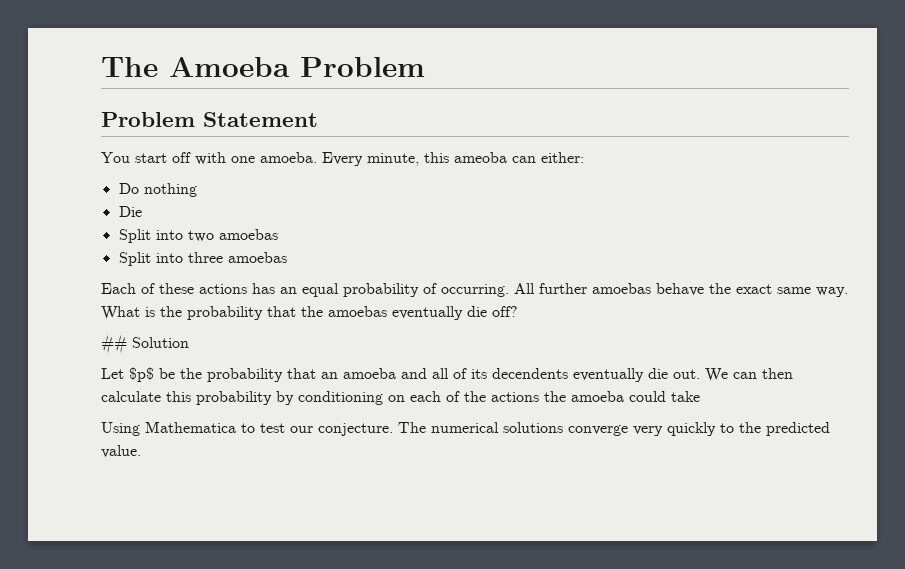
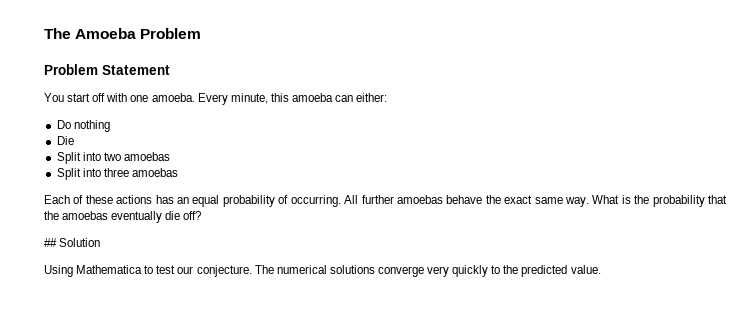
- Every minute, this ameoba can either:
+ Every minute, this amoeba can either:
- Let $p$ be the probability that an amoeba and all of its decendents eventually die out. We can then calculate this probability by conditioning on each of the actions the amoeba could take

